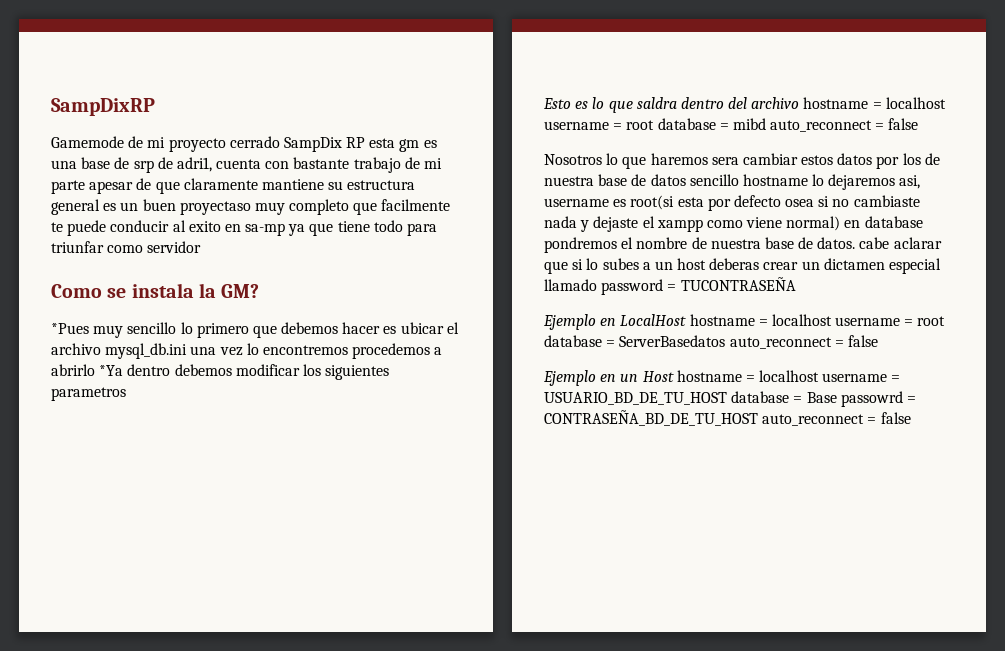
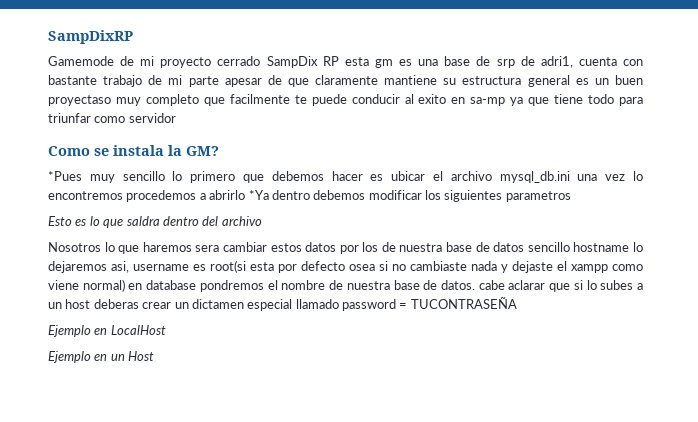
- Esto es lo que saldra dentro del archivo hostname = localhost username = root database = mibd auto_reconnect = false
+ Esto es lo que saldra dentro del archivo
- Ejemplo en LocalHost hostname = localhost username = root database = ServerBasedatos auto_reconnect = false
- Ejemplo en un Host hostname = localhost username = USUARIO_BD_DE_TU_HOST database = Base passowrd = CONTRASEÑA_BD_DE_TU_HOST auto_reconnect = false
+ Ejemplo en LocalHost
+ Ejemplo en un Host

